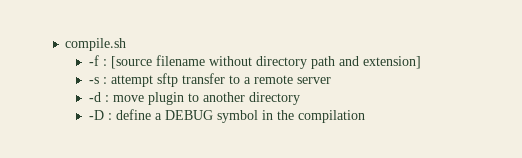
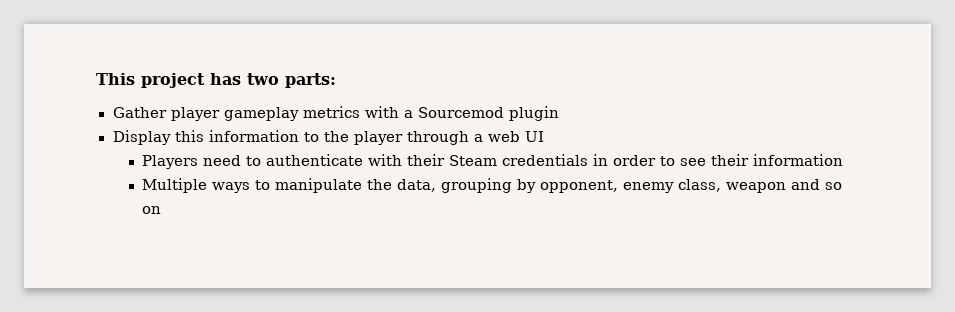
- compile.sh
- -f : [source filename without directory path and extension]
- -s : attempt sftp transfer to a remote server
- -d : move plugin to another directory
- -D : define a DEBUG symbol in the compilation
+ This project has two parts:
+ Gather player gameplay metrics with a Sourcemod plugin
+ Display this information to the player through a web UI
+ Players need to authenticate with their Steam credentials in order to see their information
+ Multiple ways to manipulate the data, grouping by opponent, enemy class, weapon and so on

